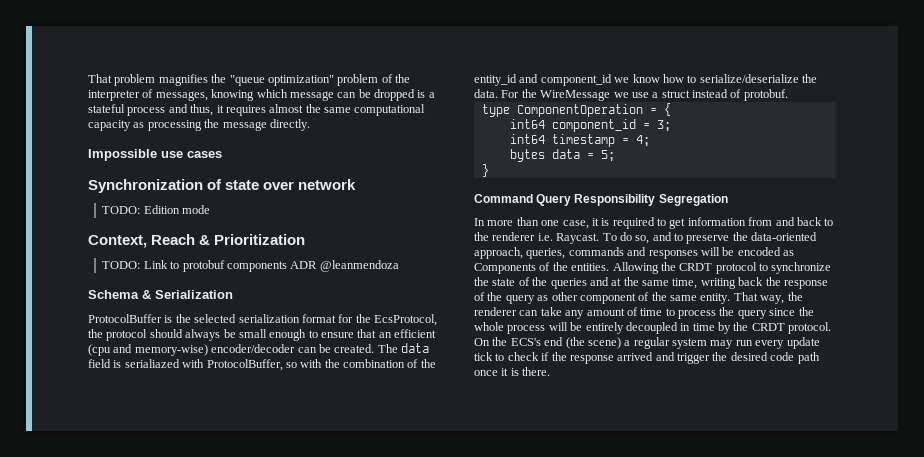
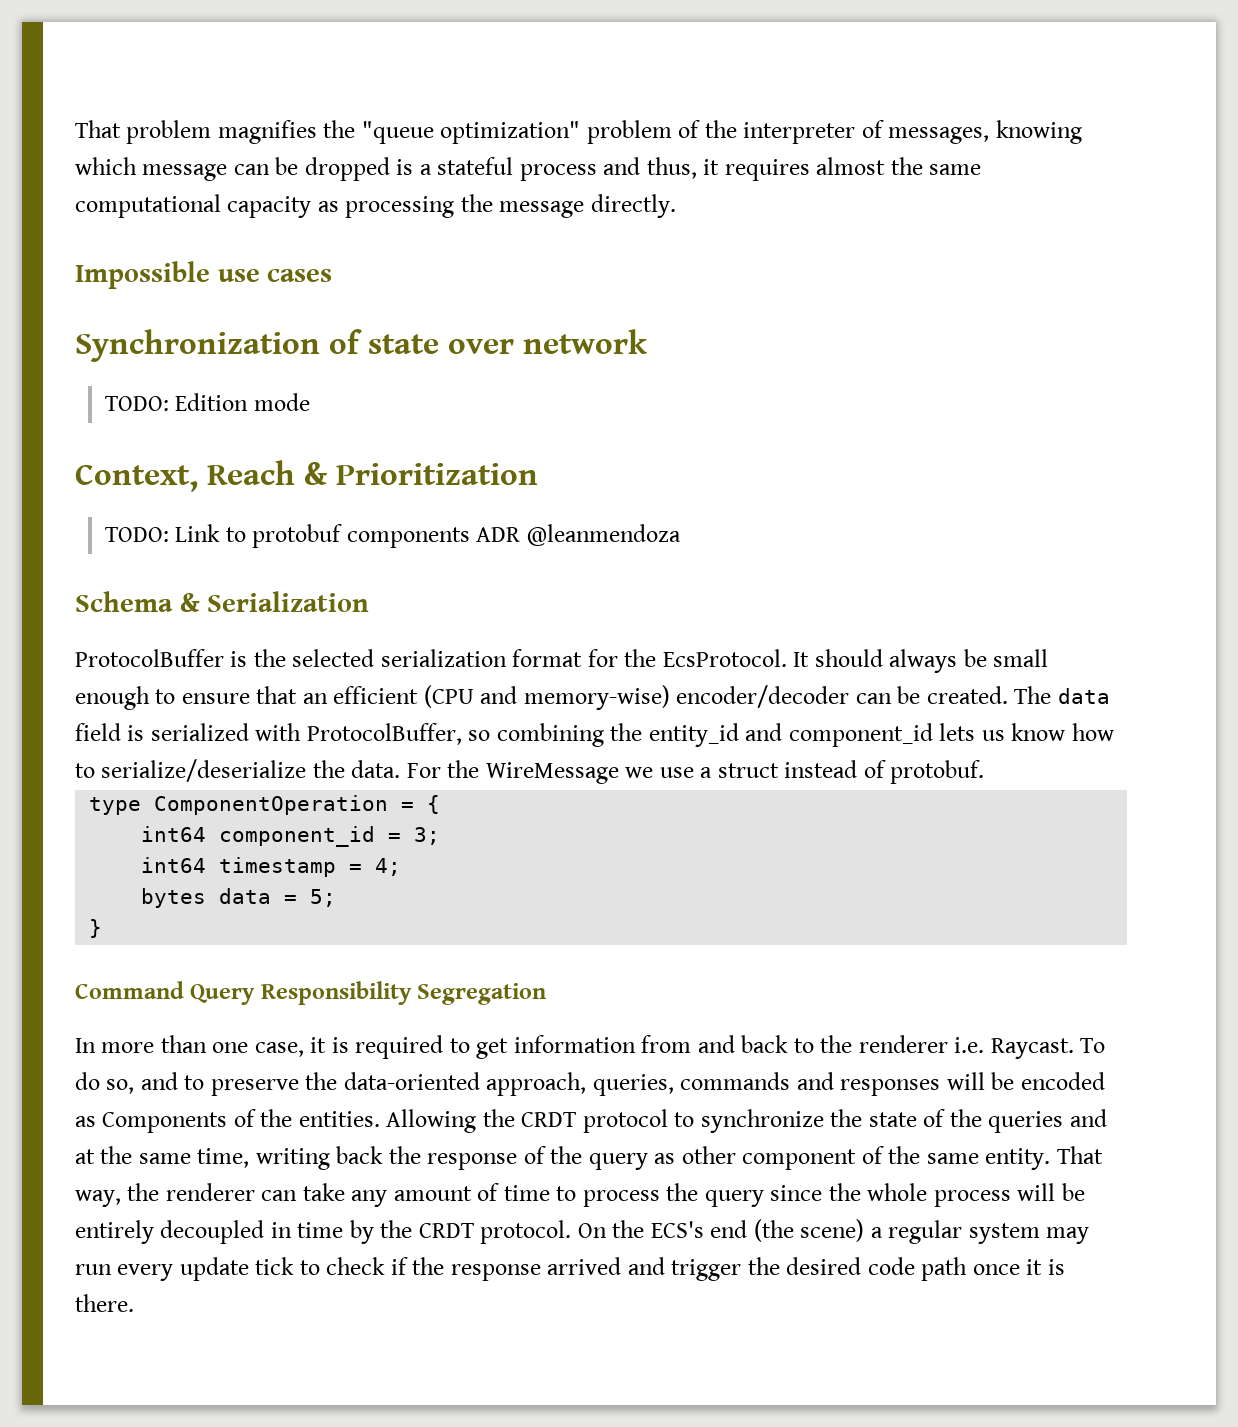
- ProtocolBuffer is the selected serialization format for the EcsProtocol, the protocol should always be small enough to ensure that an efficient (cpu and memory-wise) encoder/decoder can be created.
+ ProtocolBuffer is the selected serialization format for the EcsProtocol. It should always be small enough to ensure that an efficient (CPU and memory-wise) encoder/decoder can be created.
- The data field is serialiazed with ProtocolBuffer, so with the combination of the entity_id and component_id we know how to serialize/deserialize the data.
+ The data field is serialized with ProtocolBuffer, so combining the entity_id and component_id lets us know how to serialize/deserialize the data.

